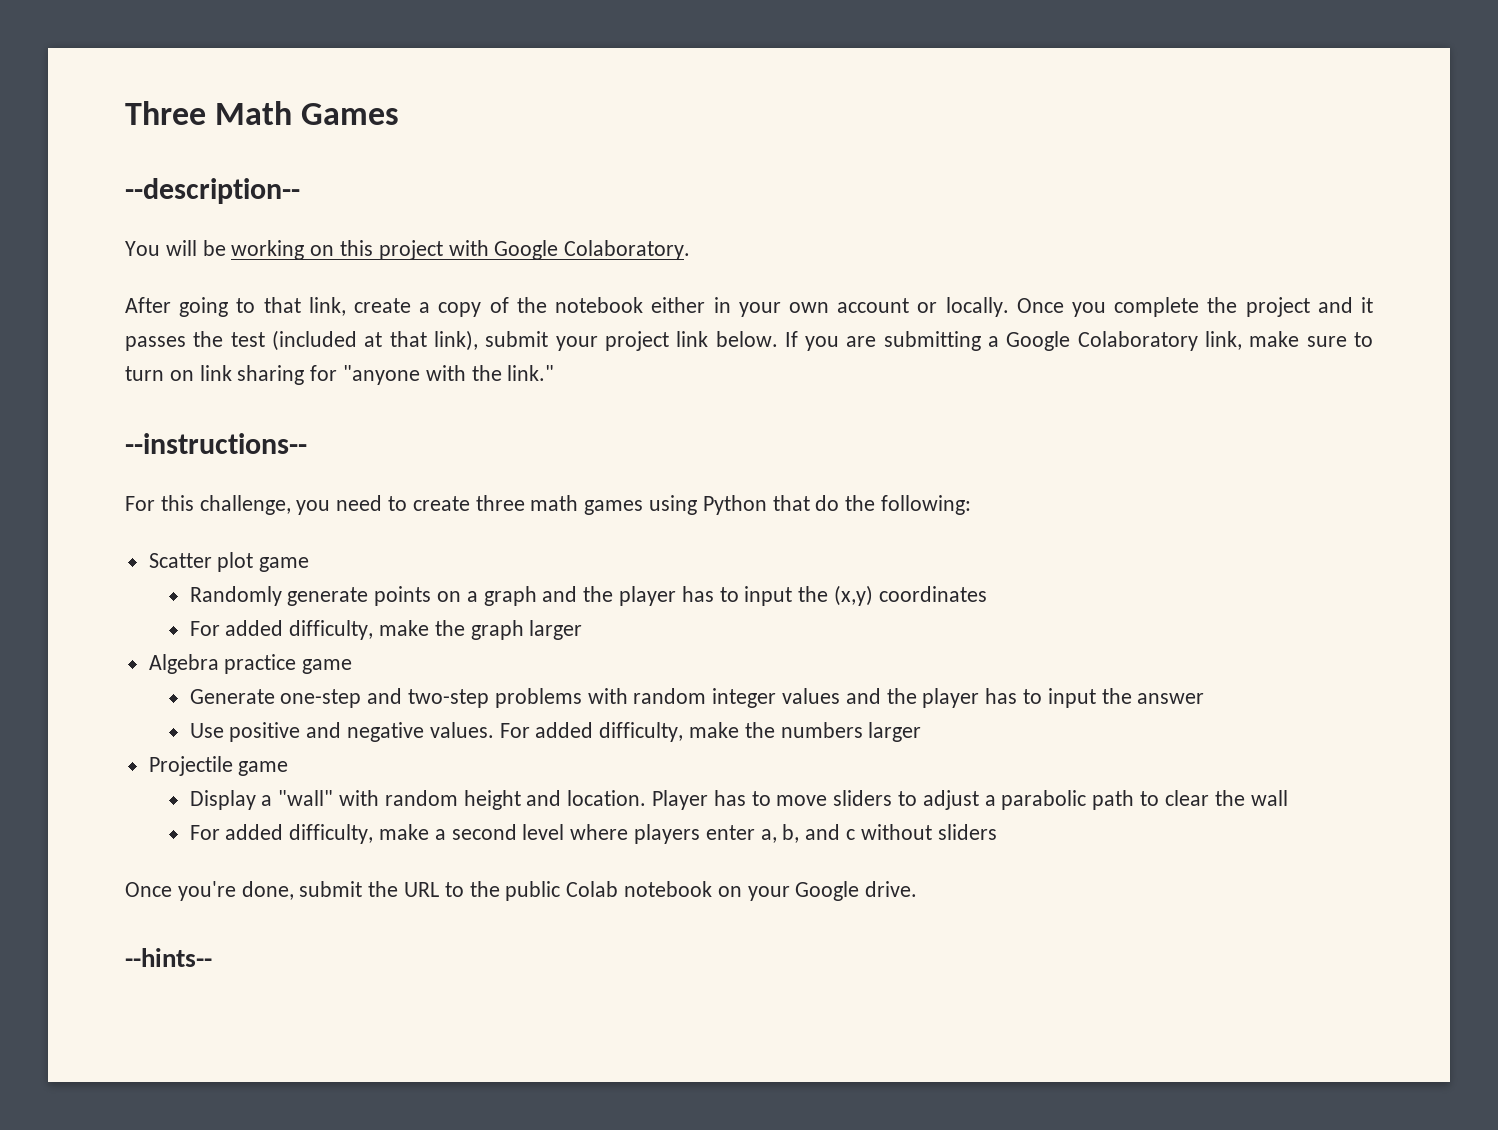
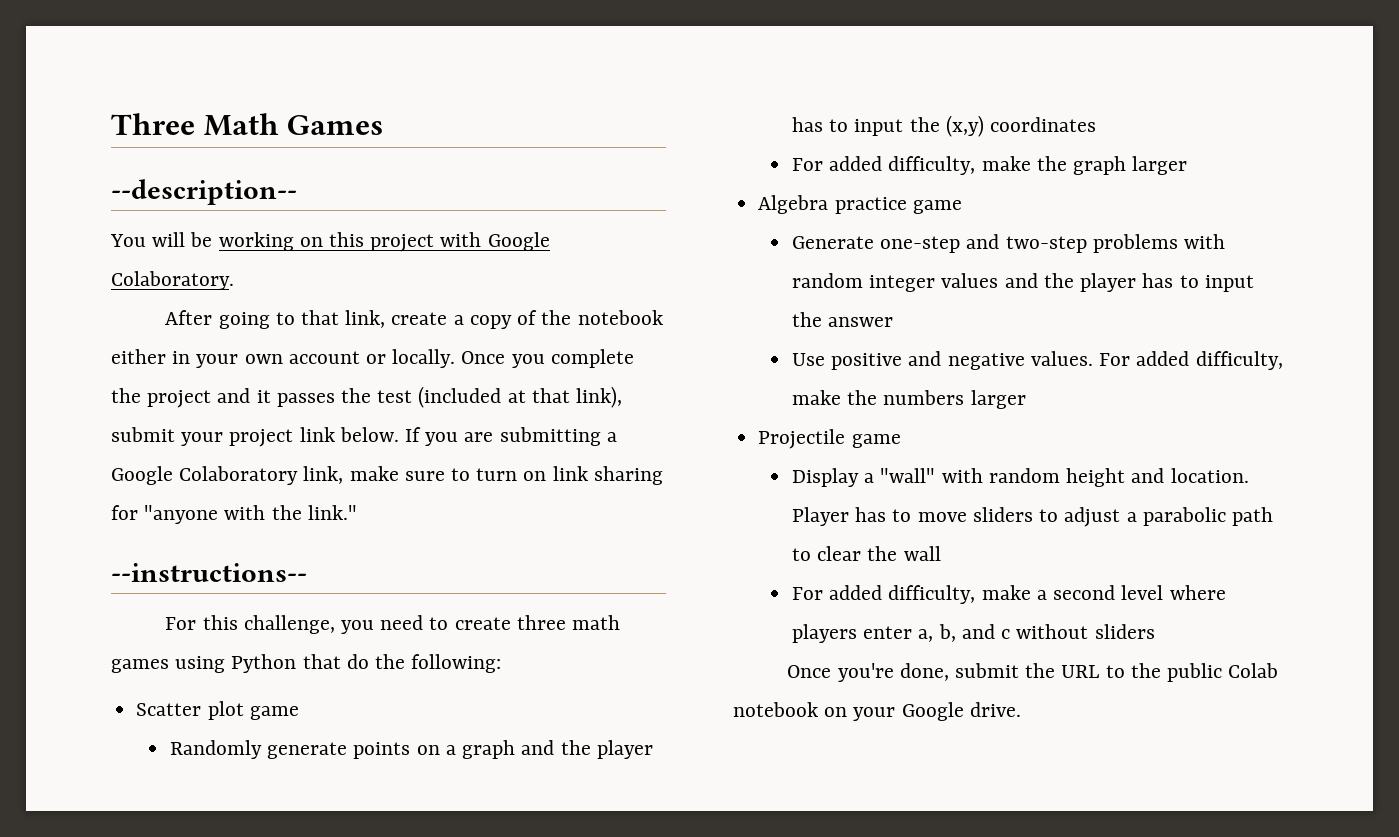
- --hints--

